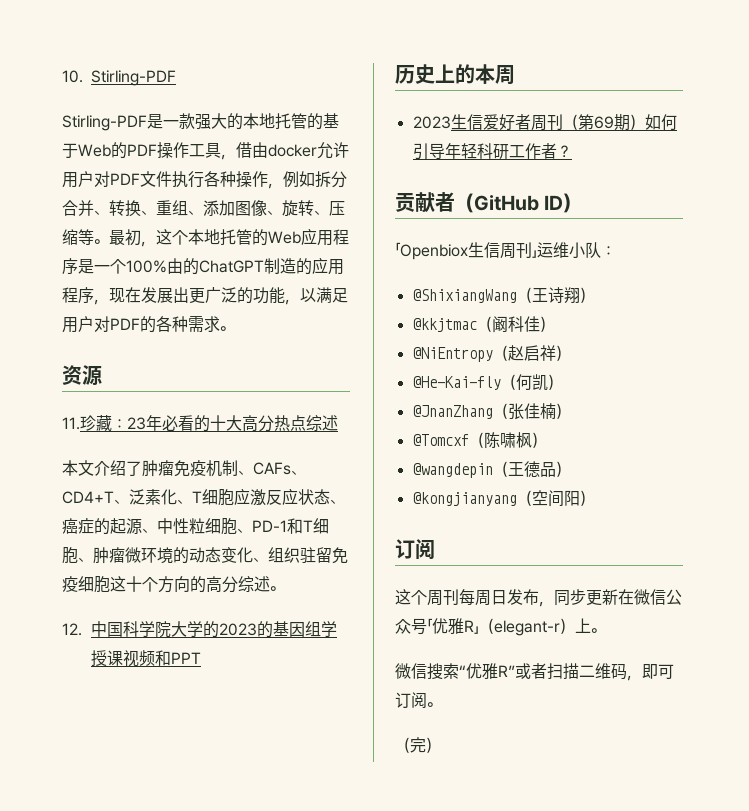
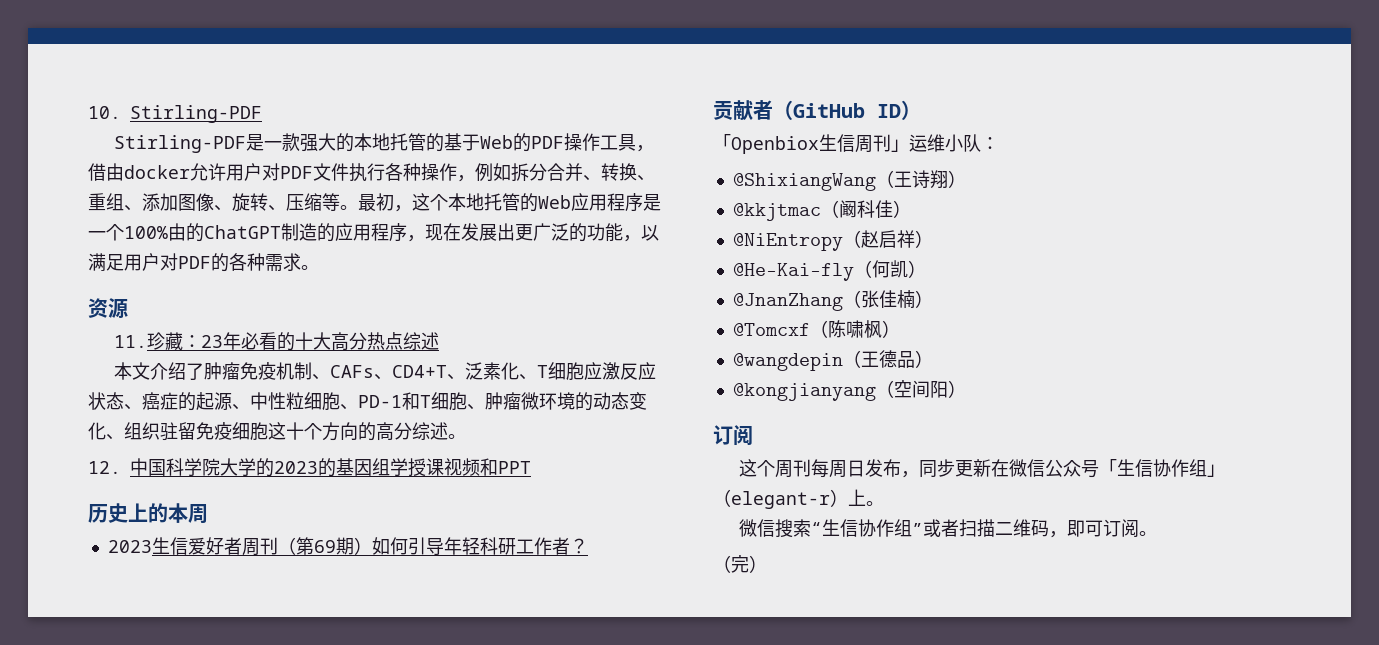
- 这个周刊每周日发布，同步更新在微信公众号「优雅R」（elegant-r）上。
+ 这个周刊每周日发布，同步更新在微信公众号「生信协作组」（elegant-r）上。
- 微信搜索“优雅R”或者扫描二维码，即可订阅。
+ 微信搜索“生信协作组”或者扫描二维码，即可订阅。

